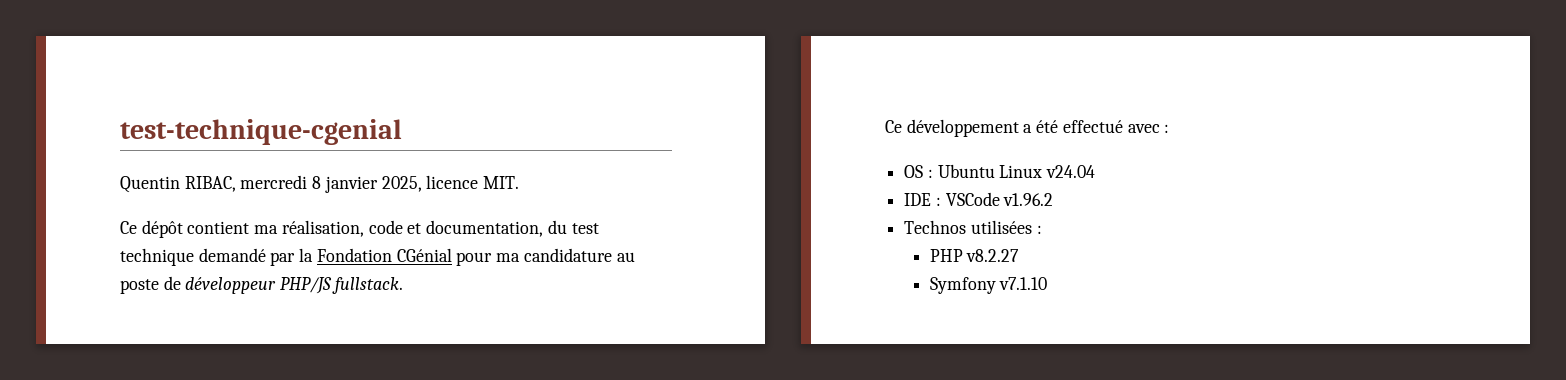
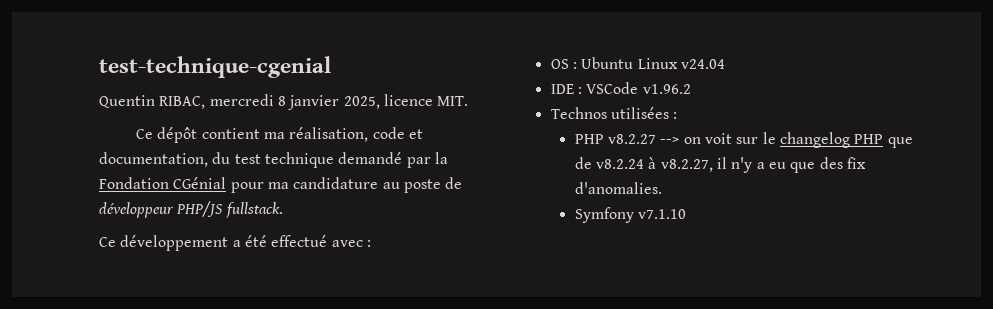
- PHP v8.2.27
+ PHP v8.2.27 --> on voit sur le changelog PHP que de v8.2.24 à v8.2.27, il n'y a eu que des fix d'anomalies.

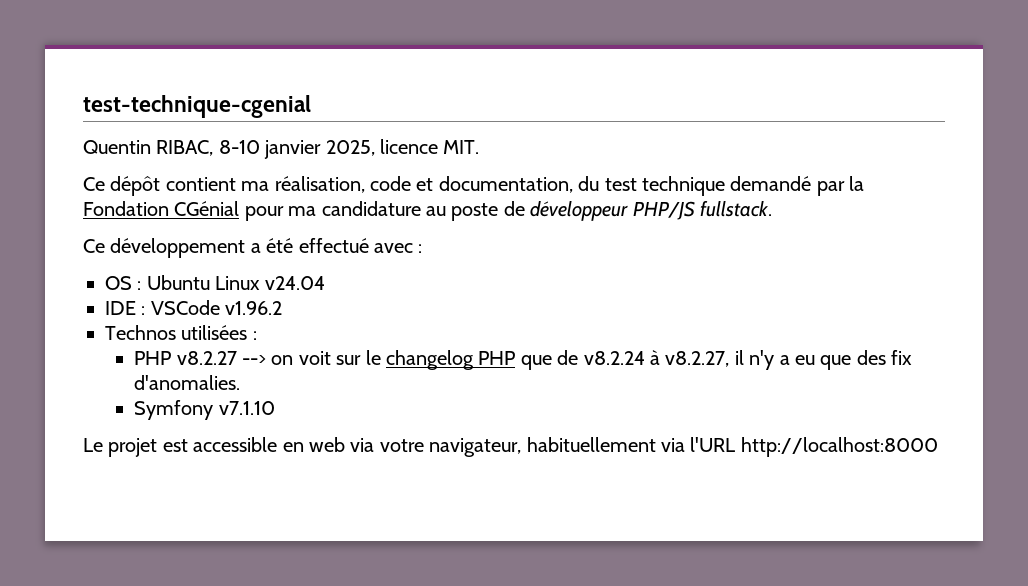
- Quentin RIBAC, mercredi 8 janvier 2025, licence MIT.
+ Quentin RIBAC, 8-10 janvier 2025, licence MIT.
+ Le projet est accessible en web via votre navigateur, habituellement via l'URL http://localhost:8000

